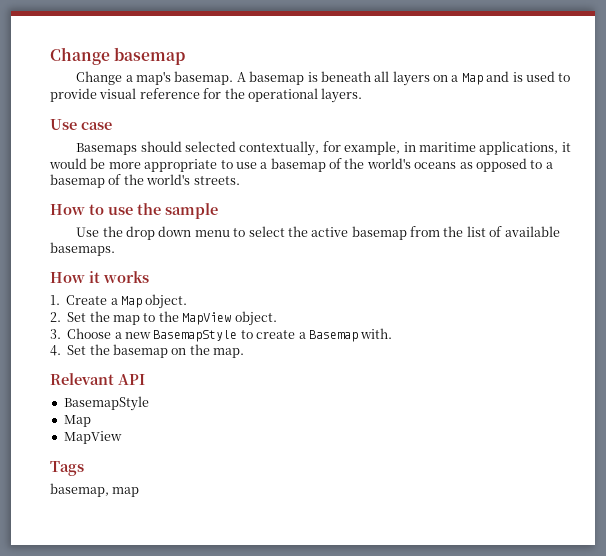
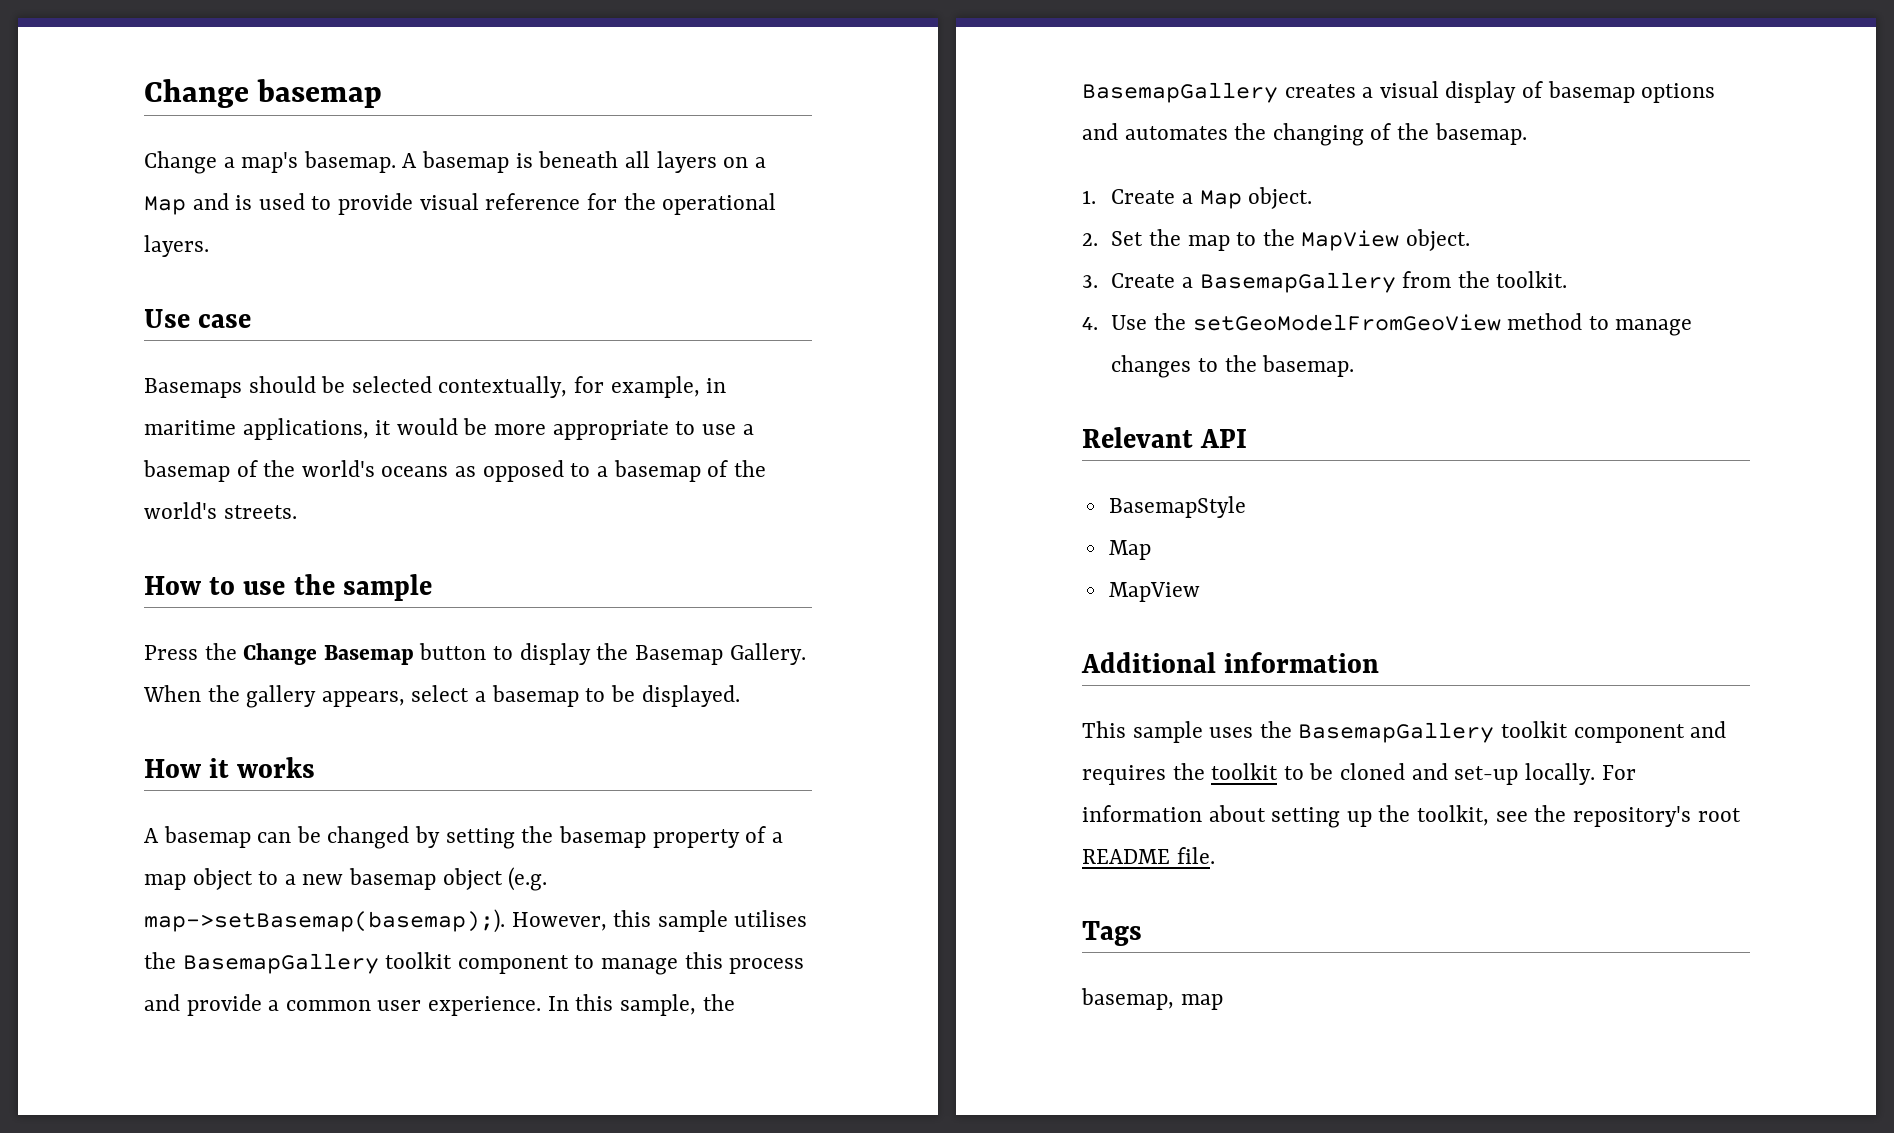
- Basemaps should selected contextually, for example, in maritime applications, it would be more appropriate to use a basemap of the world's oceans as opposed to a basemap of the world's streets.
+ Basemaps should be selected contextually, for example, in maritime applications, it would be more appropriate to use a basemap of the world's oceans as opposed to a basemap of the world's streets.
- Use the drop down menu to select the active basemap from the list of available basemaps.
+ Press the Change Basemap button to display the Basemap Gallery. When the gallery appears, select a basemap to be displayed.
  How it works
+ A basemap can be changed by setting the basemap property of a map object to a new basemap object (e.g. map->setBasemap(basemap);). However, this sample utilises the BasemapGallery toolkit component to manage this process and provide a common user experience. In this sample, the BasemapGallery creates a visual display of basemap options and automates the changing of the basemap.
- 3. Choose a new BasemapStyle to create a Basemap with.
- 4. Set the basemap on the map.
+ 3. Create a BasemapGallery from the toolkit.
+ 4. Use the setGeoModelFromGeoView method to manage changes to the basemap.
+ Additional information
+ This sample uses the BasemapGallery toolkit component and requires the toolkit to be cloned and set-up locally. For information about setting up the toolkit, see the repository's root README file.

